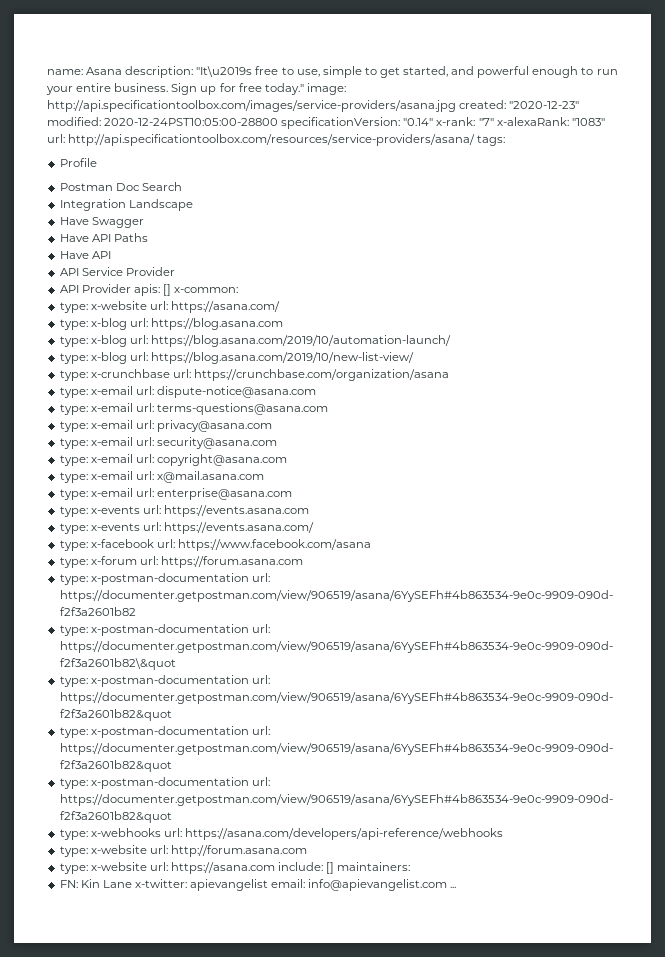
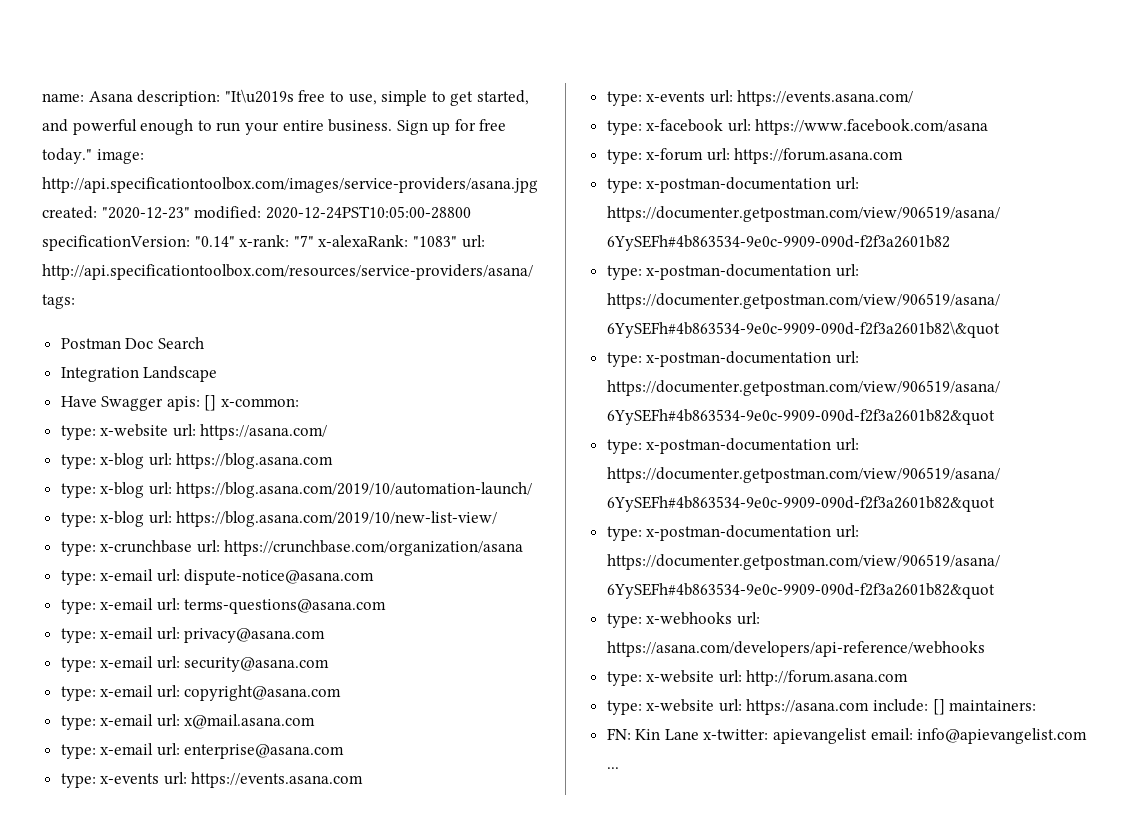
- Profile
- Have Swagger
- Have API Paths
- Have API
- API Service Provider
- API Provider apis: [] x-common:
+ Have Swagger apis: [] x-common:

